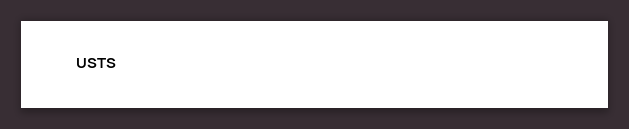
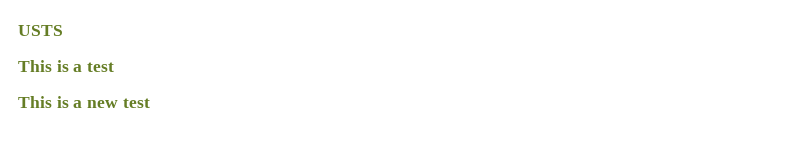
+ This is a test
+ This is a new test

